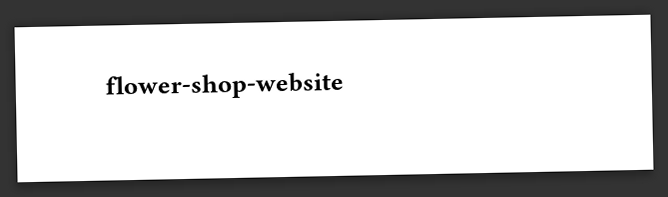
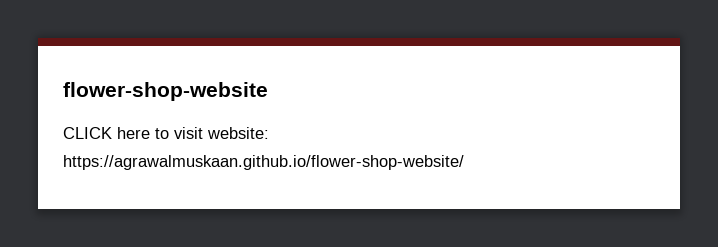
+ CLICK here to visit website: https://agrawalmuskaan.github.io/flower-shop-website/

